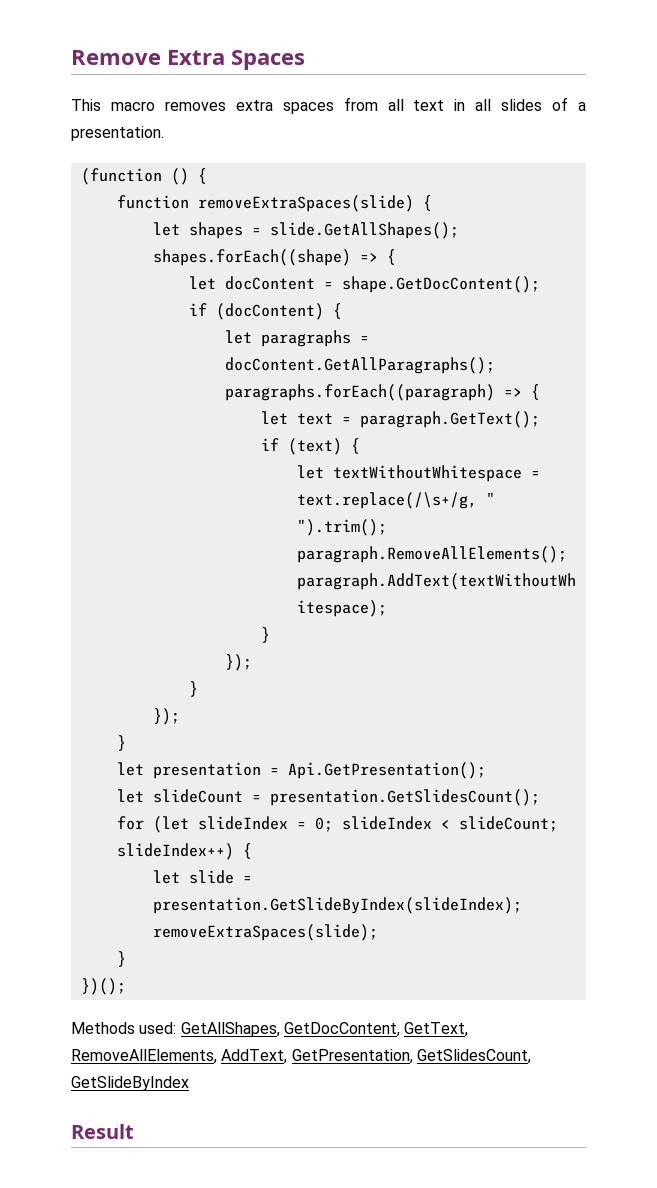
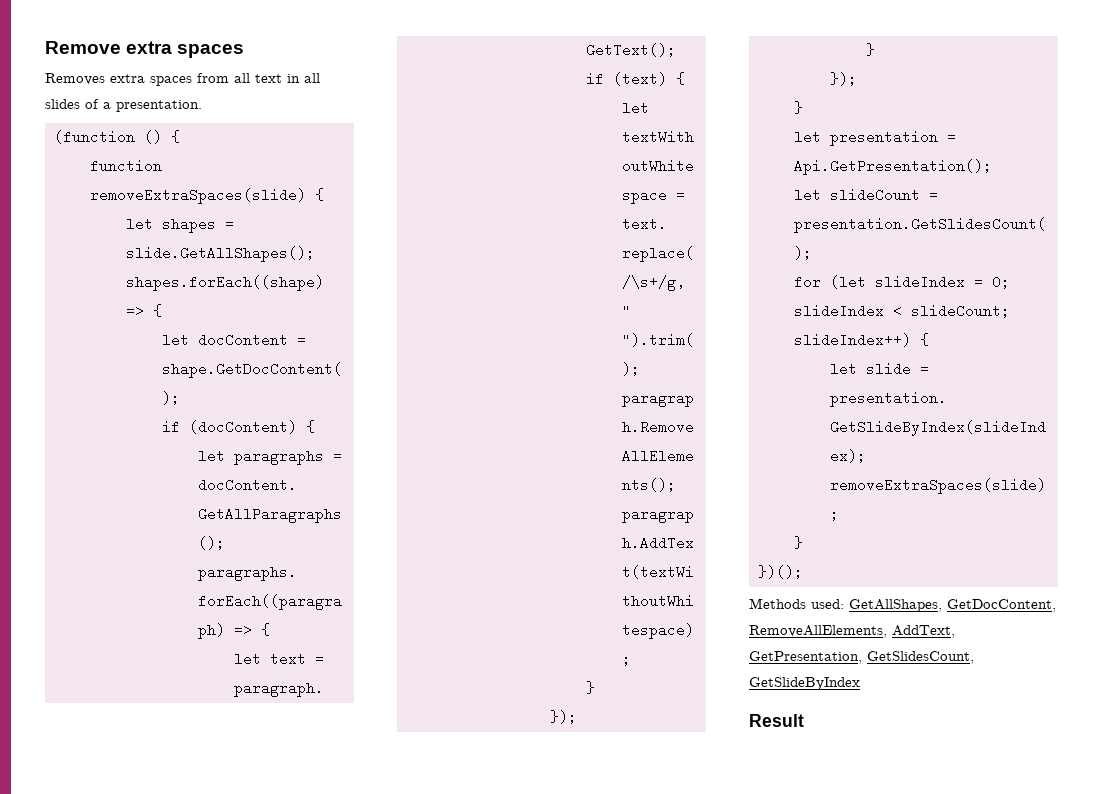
- Remove Extra Spaces
- This macro removes extra spaces from all text in all slides of a presentation.
+ Remove extra spaces
+ Removes extra spaces from all text in all slides of a presentation.
- Methods used: GetAllShapes, GetDocContent, GetText, RemoveAllElements, AddText, GetPresentation, GetSlidesCount, GetSlideByIndex
+ Methods used: GetAllShapes, GetDocContent, RemoveAllElements, AddText, GetPresentation, GetSlidesCount, GetSlideByIndex

